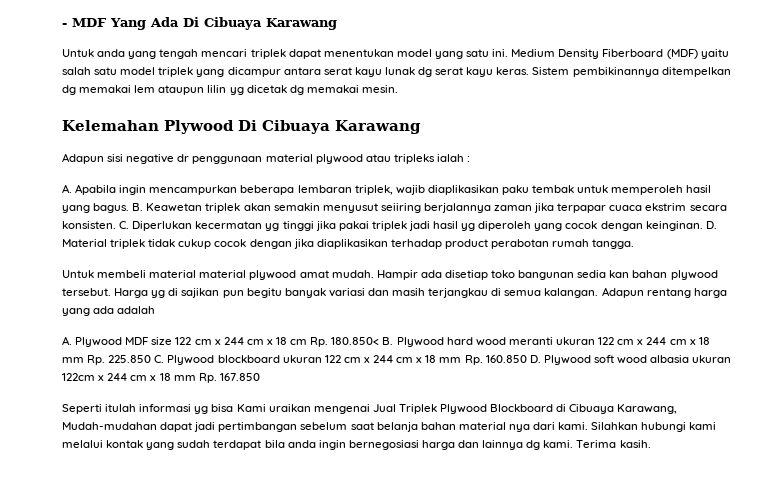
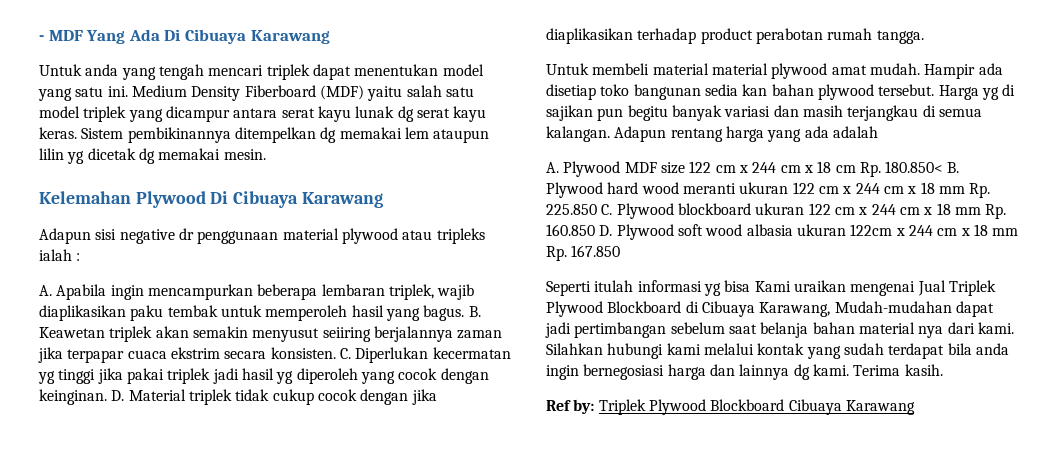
+ Ref by: Triplek Plywood Blockboard Cibuaya Karawang

